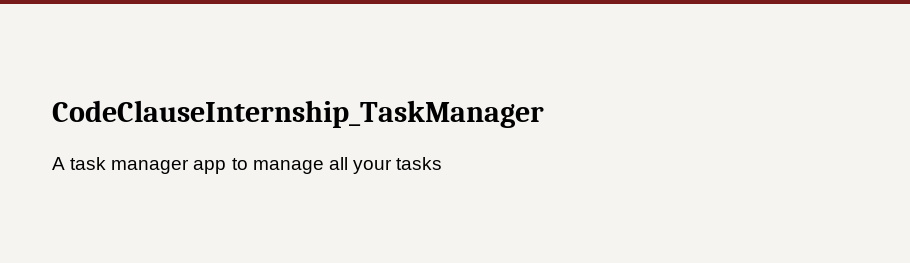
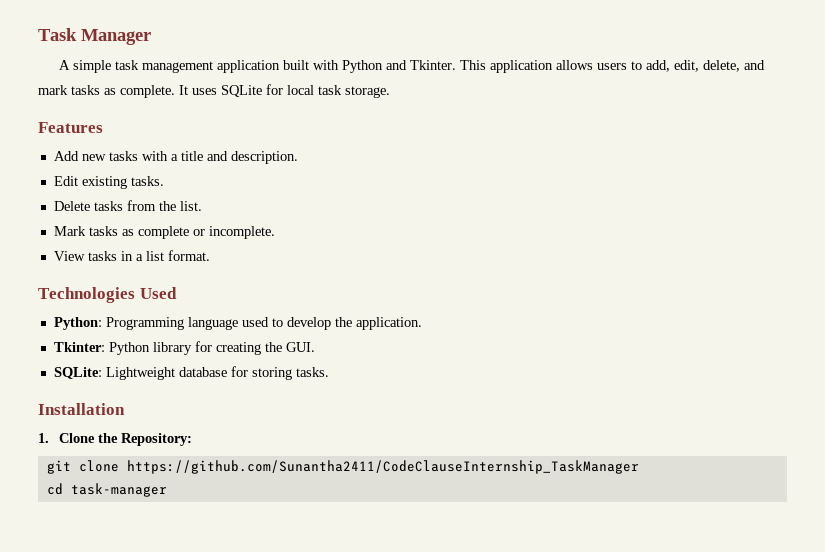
- CodeClauseInternship_TaskManager
+ Task Manager
- A task manager app to manage all your tasks
+ A simple task management application built with Python and Tkinter. This application allows users to add, edit, delete, and mark tasks as complete. It uses SQLite for local task storage.
+ Features
+ Add new tasks with a title and description.
+ Edit existing tasks.
+ Delete tasks from the list.
+ Mark tasks as complete or incomplete.
+ View tasks in a list format.
+ Technologies Used
+ Python: Programming language used to develop the application.
+ Tkinter: Python library for creating the GUI.
+ SQLite: Lightweight database for storing tasks.
+ Installation
+ 1. Clone the Repository:
+ git clone https://github.com/Sunantha2411/CodeClauseInternship_TaskManager
+ cd task-manager

